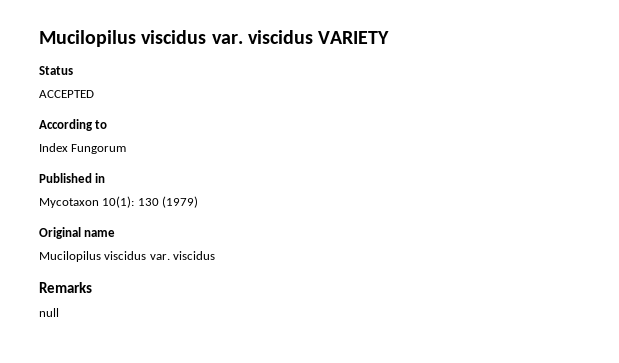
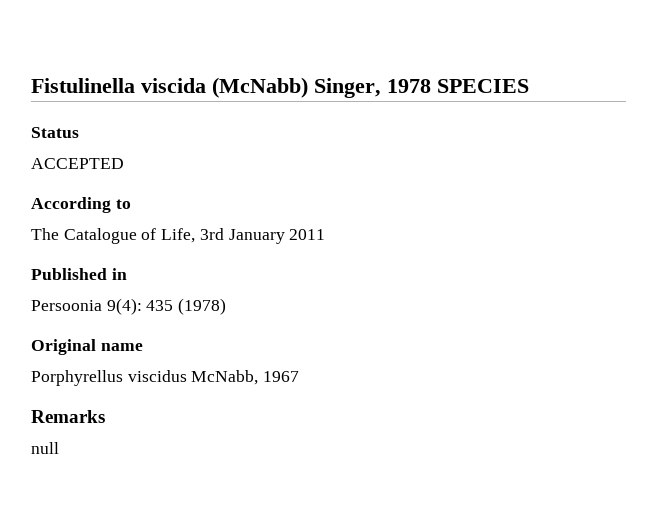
- Mucilopilus viscidus var. viscidus VARIETY
+ Fistulinella viscida (McNabb) Singer, 1978 SPECIES
  Status
  ACCEPTED
  According to
- Index Fungorum
+ The Catalogue of Life, 3rd January 2011
  Published in
- Mycotaxon 10(1): 130 (1979)
+ Persoonia 9(4): 435 (1978)
  Original name
- Mucilopilus viscidus var. viscidus
+ Porphyrellus viscidus McNabb, 1967

